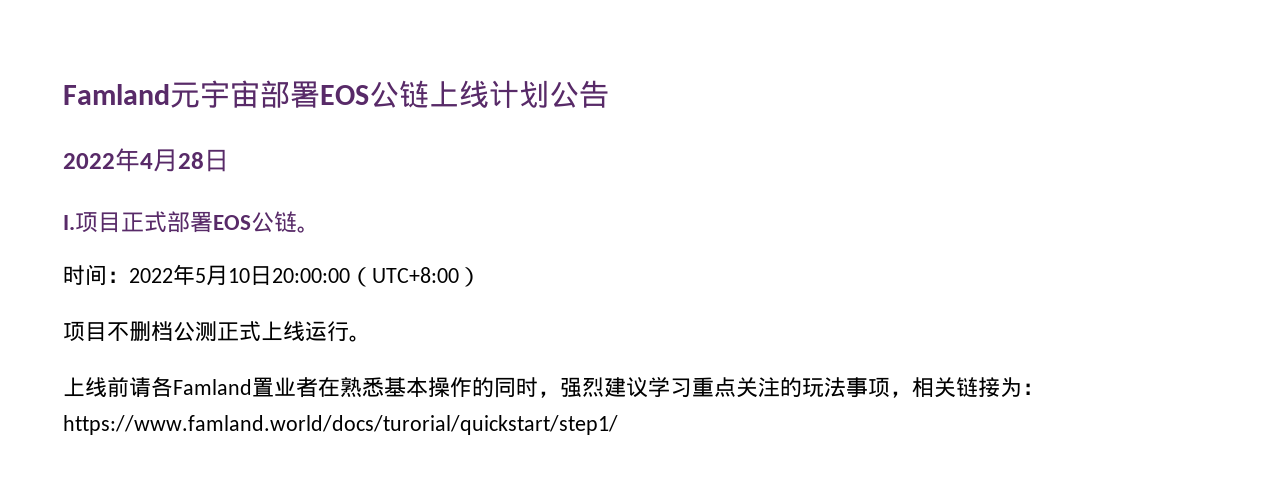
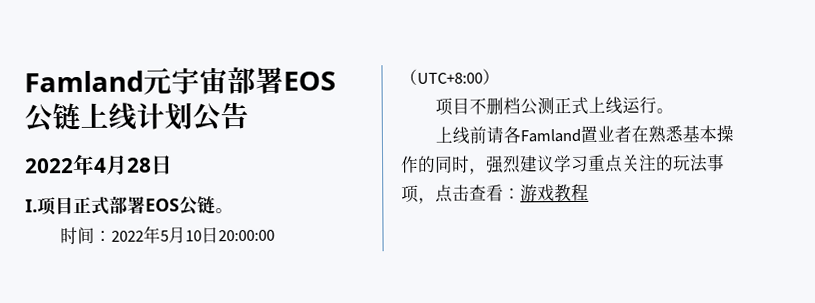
- 上线前请各Famland置业者在熟悉基本操作的同时，强烈建议学习重点关注的玩法事项，相关链接为：https://www.famland.world/docs/turorial/quickstart/step1/
+ 上线前请各Famland置业者在熟悉基本操作的同时，强烈建议学习重点关注的玩法事项，点击查看：游戏教程

